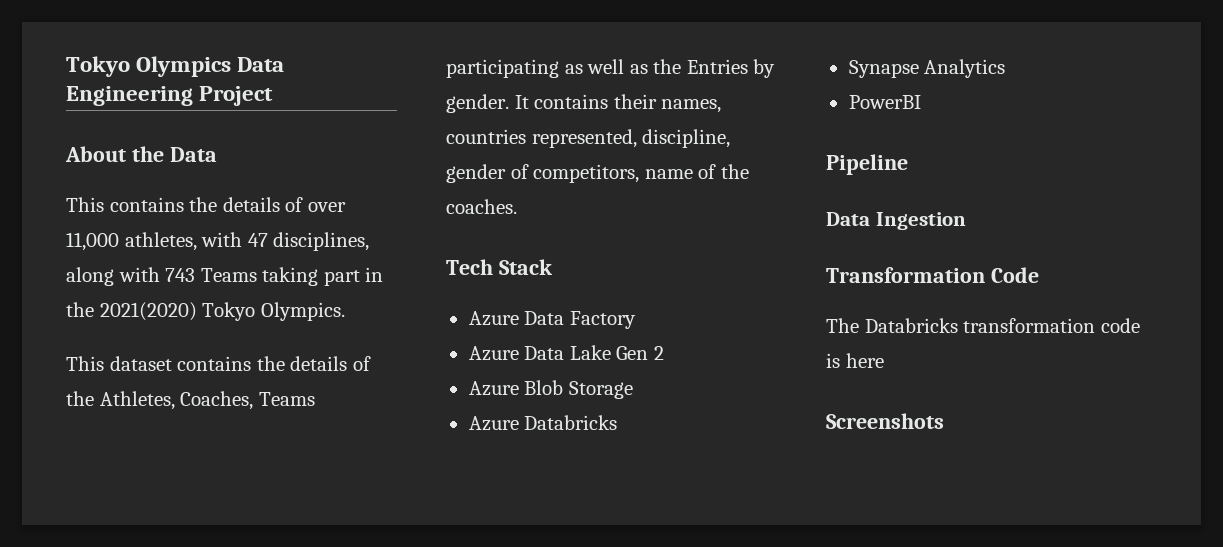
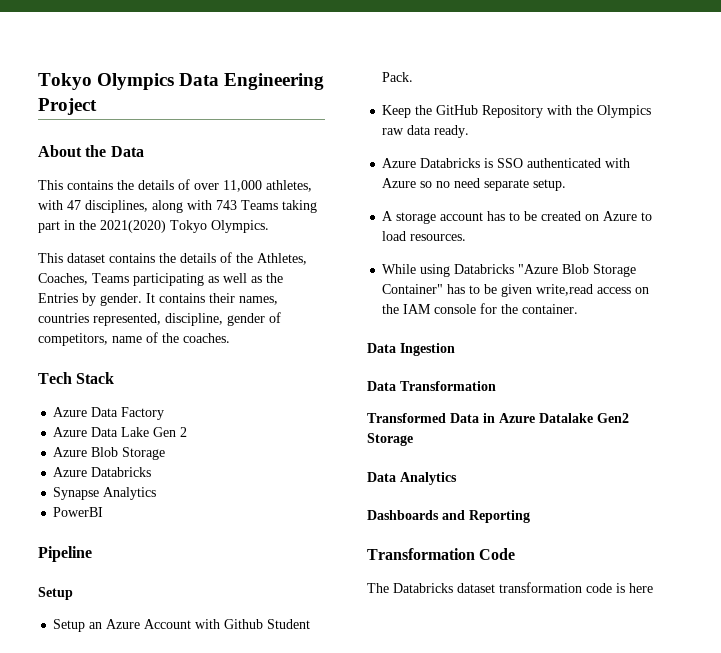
  Pipeline
+ Setup
+ Setup an Azure Account with Github Student Pack.
+ Keep the GitHub Repository with the Olympics raw data ready.
+ Azure Databricks is SSO authenticated with Azure so no need separate setup.
+ A storage account has to be created on Azure to load resources.
+ While using Databricks "Azure Blob Storage Container" has to be given write,read access on the IAM console for the container.
  Data Ingestion
+ Data Transformation
+ Transformed Data in Azure Datalake Gen2 Storage
+ Data Analytics
+ Dashboards and Reporting
- The Databricks transformation code is here
+ The Databricks dataset transformation code is here
- Screenshots

